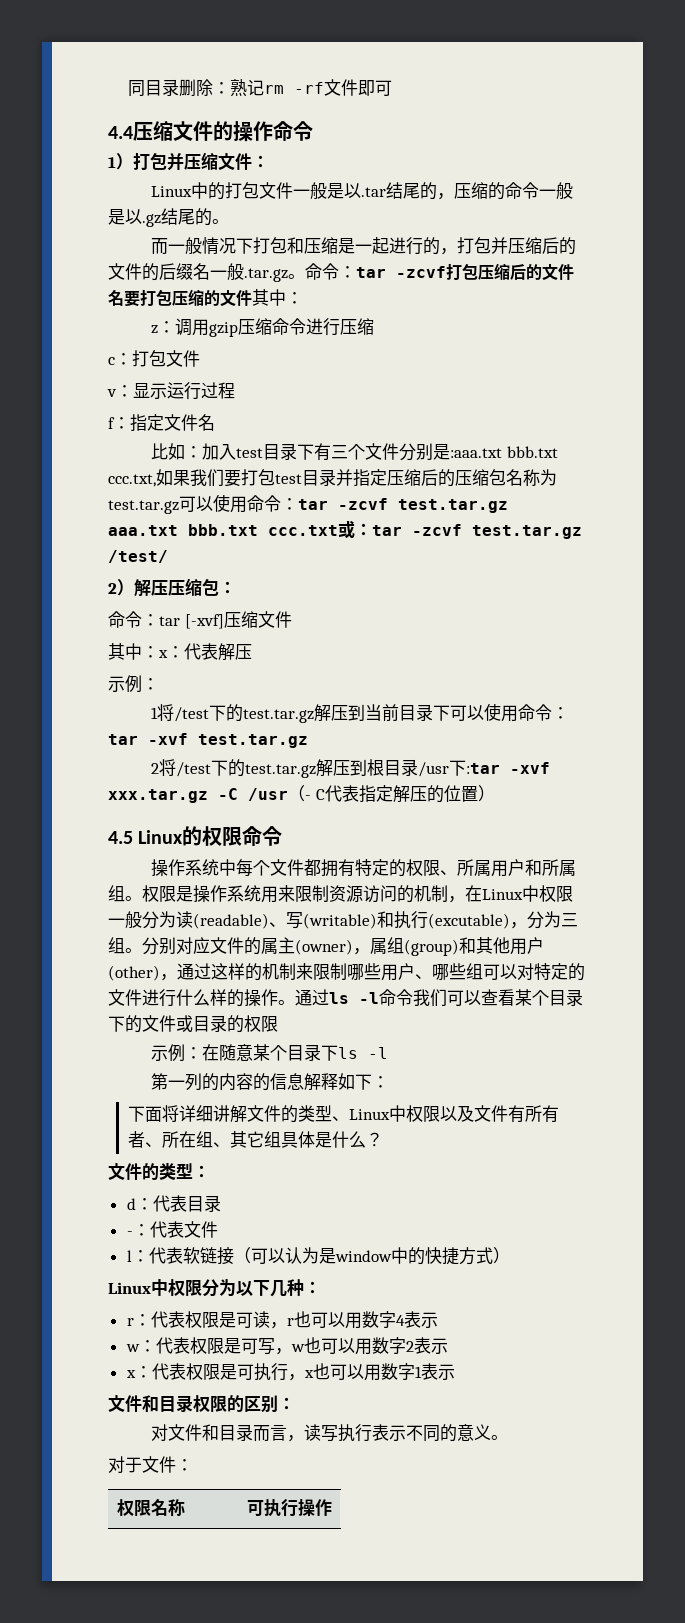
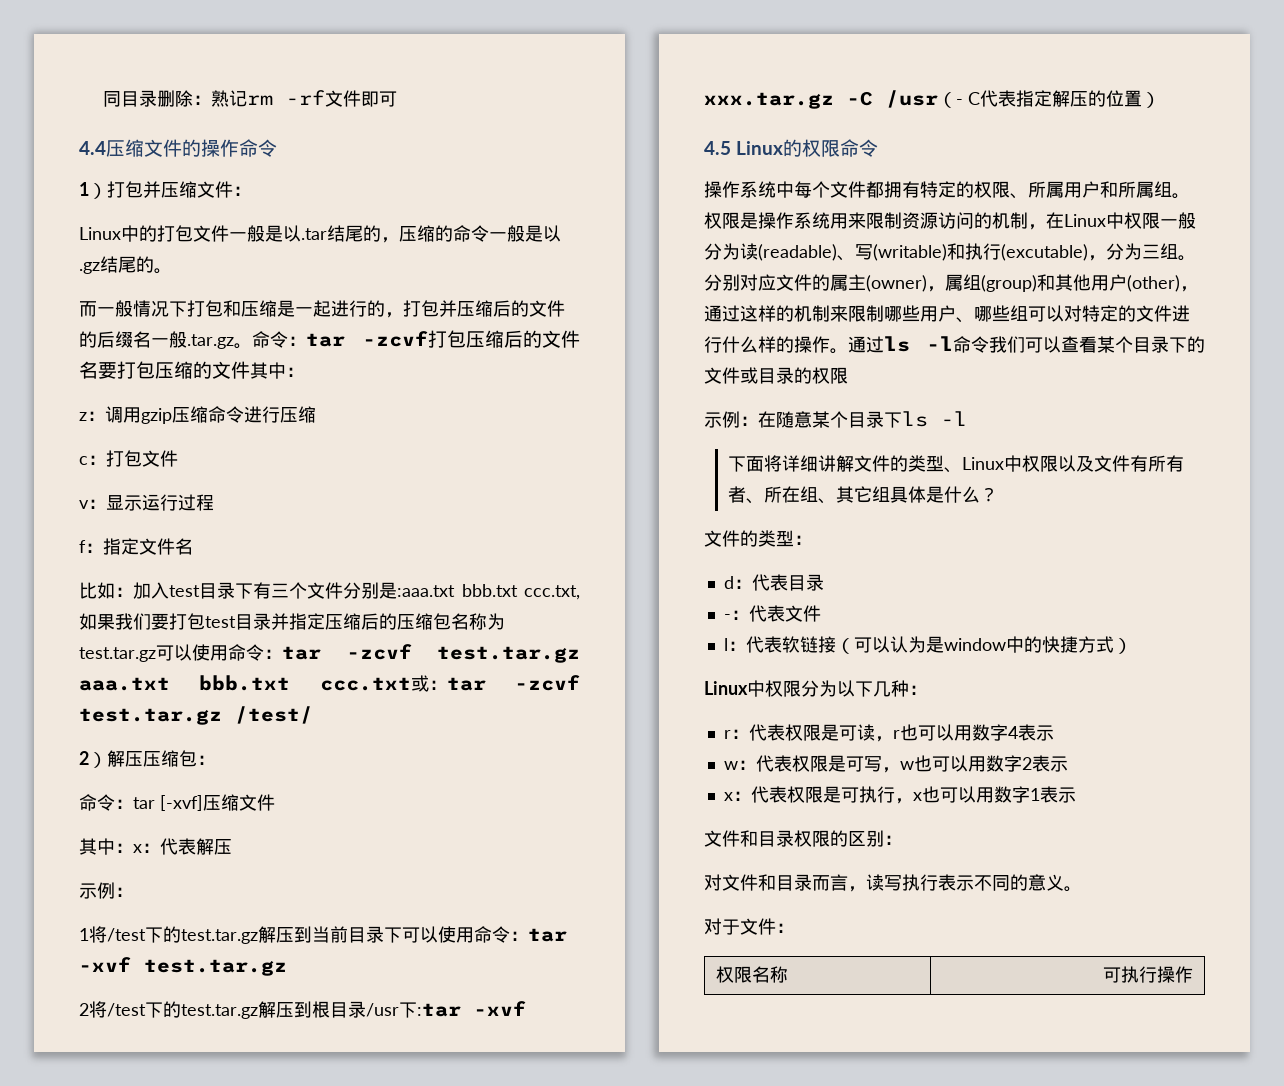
- 第一列的内容的信息解释如下：

